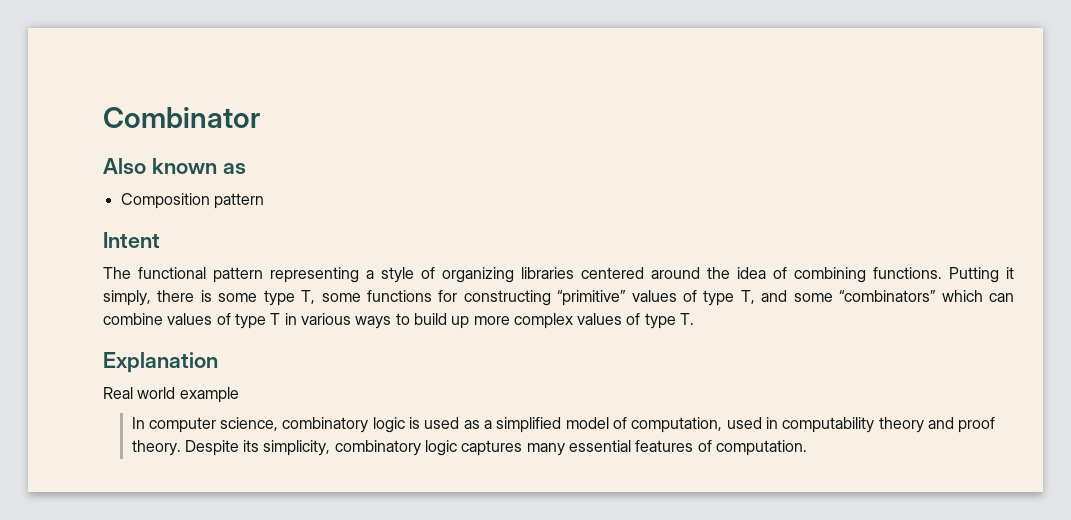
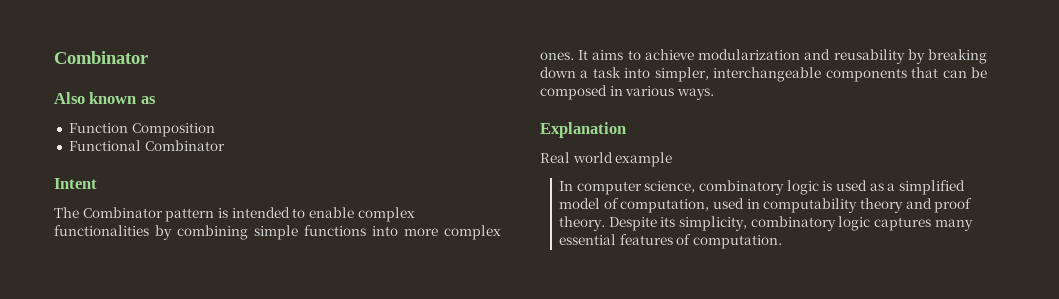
- Composition pattern
+ Function Composition
+ Functional Combinator
- The functional pattern representing a style of organizing libraries centered around the idea of combining functions. Putting it simply, there is some type T, some functions for constructing “primitive” values of type T, and some “combinators” which can combine values of type T in various ways to build up more complex values of type T.
+ The Combinator pattern is intended to enable complex functionalities by combining simple functions into more complex ones. It aims to achieve modularization and reusability by breaking down a task into simpler, interchangeable components that can be composed in various ways.

